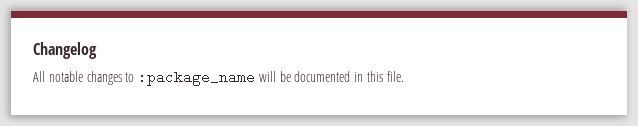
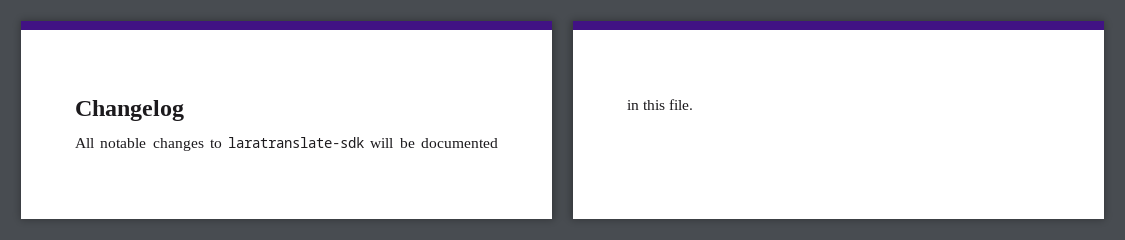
- All notable changes to :package_name will be documented in this file.
+ All notable changes to laratranslate-sdk will be documented in this file.

